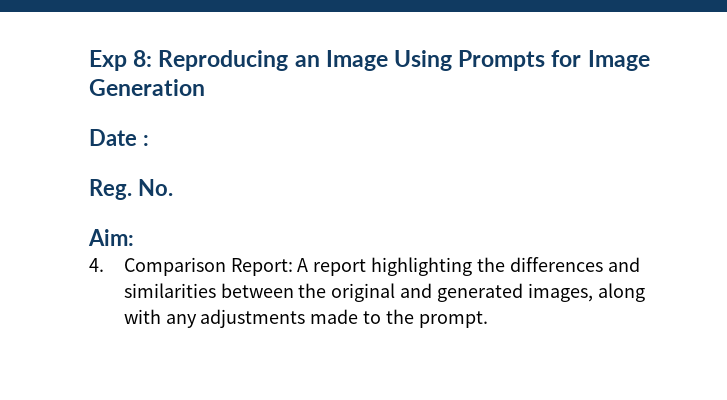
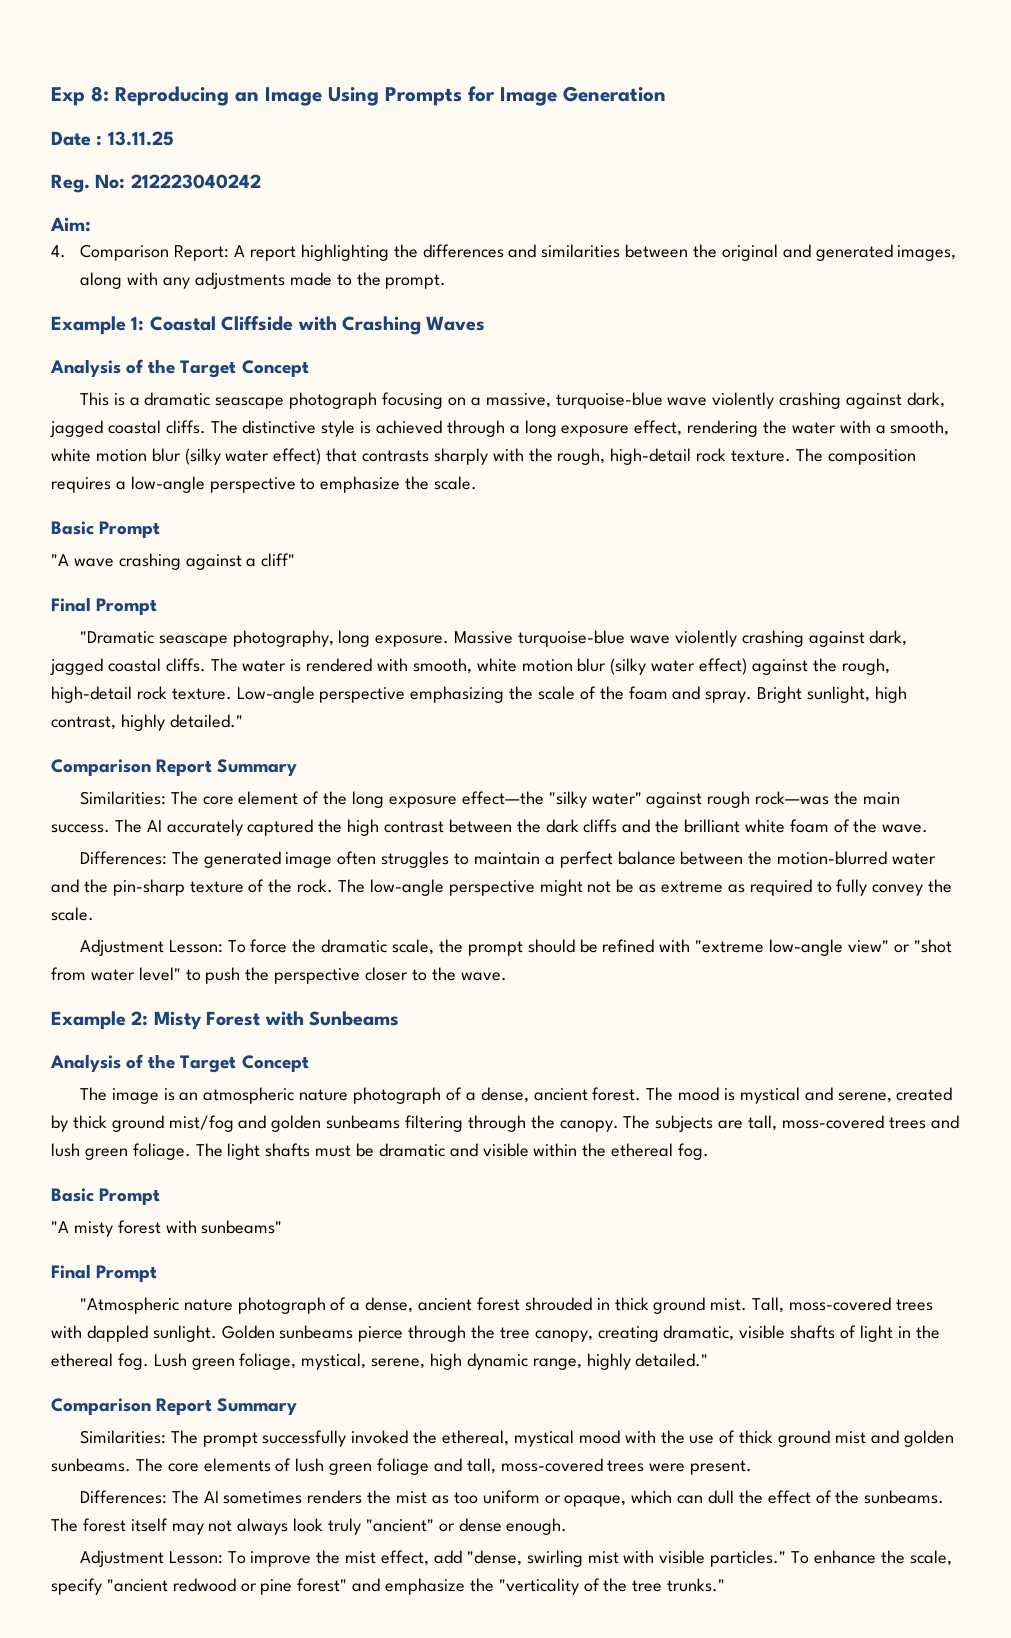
- Date :
+ Date : 13.11.25
- Reg. No.
+ Reg. No: 212223040242
+ Example 1: Coastal Cliffside with Crashing Waves
+ Analysis of the Target Concept
+ This is a dramatic seascape photograph focusing on a massive, turquoise-blue wave violently crashing against dark, jagged coastal cliffs. The distinctive style is achieved through a long exposure effect, rendering the water with a smooth, white motion blur (silky water effect) that contrasts sharply with the rough, high-detail rock texture. The composition requires a low-angle perspective to emphasize the scale.
+ Basic Prompt
+ "A wave crashing against a cliff"
+ Final Prompt
+ "Dramatic seascape photography, long exposure. Massive turquoise-blue wave violently crashing against dark, jagged coastal cliffs. The water is rendered with smooth, white motion blur (silky water effect) against the rough, high-detail rock texture. Low-angle perspective emphasizing the scale of the foam and spray. Bright sunlight, high contrast, highly detailed."
+ Comparison Report Summary
+ Similarities: The core element of the long exposure effect—the "silky water" against rough rock—was the main success. The AI accurately captured the high contrast between the dark cliffs and the brilliant white foam of the wave.
+ Differences: The generated image often struggles to maintain a perfect balance between the motion-blurred water and the pin-sharp texture of the rock. The low-angle perspective might not be as extreme as required to fully convey the scale.
+ Adjustment Lesson: To force the dramatic scale, the prompt should be refined with "extreme low-angle view" or "shot from water level" to push the perspective closer to the wave.
+ Example 2: Misty Forest with Sunbeams
+ Analysis of the Target Concept
+ The image is an atmospheric nature photograph of a dense, ancient forest. The mood is mystical and serene, created by thick ground mist/fog and golden sunbeams filtering through the canopy. The subjects are tall, moss-covered trees and lush green foliage. The light shafts must be dramatic and visible within the ethereal fog.
+ Basic Prompt
+ "A misty forest with sunbeams"
+ Final Prompt
+ "Atmospheric nature photograph of a dense, ancient forest shrouded in thick ground mist. Tall, moss-covered trees with dappled sunlight. Golden sunbeams pierce through the tree canopy, creating dramatic, visible shafts of light in the ethereal fog. Lush green foliage, mystical, serene, high dynamic range, highly detailed."
+ Comparison Report Summary
+ Similarities: The prompt successfully invoked the ethereal, mystical mood with the use of thick ground mist and golden sunbeams. The core elements of lush green foliage and tall, moss-covered trees were present.
+ Differences: The AI sometimes renders the mist as too uniform or opaque, which can dull the effect of the sunbeams. The forest itself may not always look truly "ancient" or dense enough.
+ Adjustment Lesson: To improve the mist effect, add "dense, swirling mist with visible particles." To enhance the scale, specify "ancient redwood or pine forest" and emphasize the "verticality of the tree trunks."

